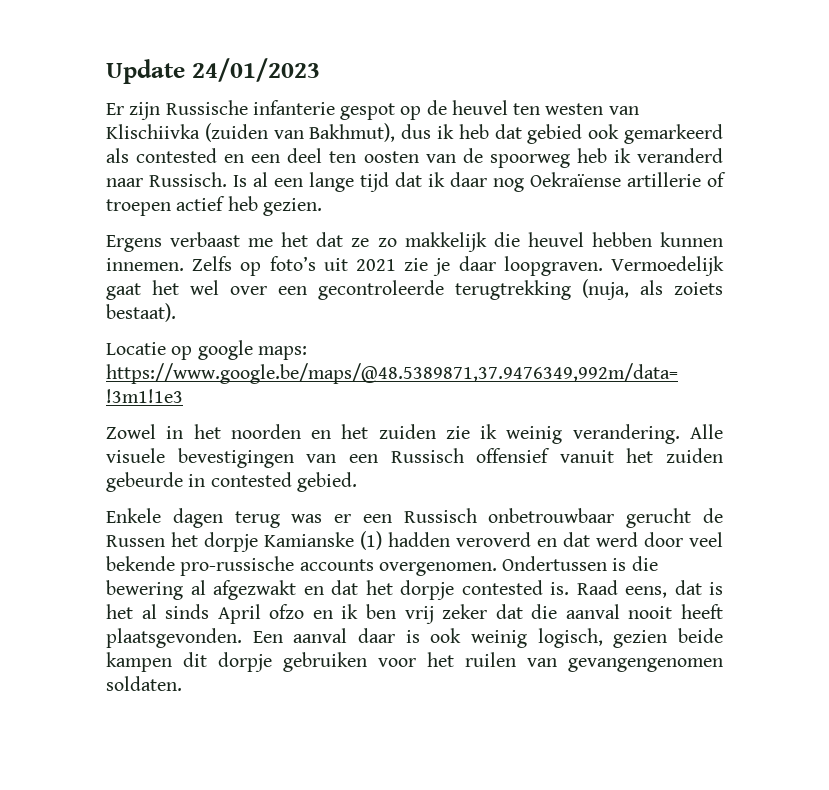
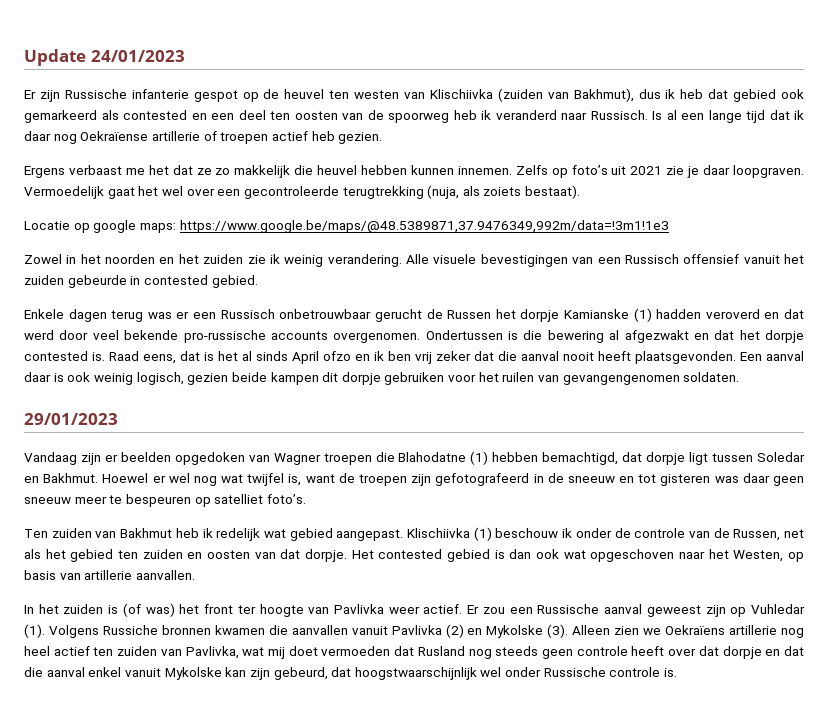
+ 29/01/2023
+ Vandaag zijn er beelden opgedoken van Wagner troepen die Blahodatne (1) hebben bemachtigd, dat dorpje ligt tussen Soledar en Bakhmut. Hoewel er wel nog wat twijfel is, want de troepen zijn gefotografeerd in de sneeuw en tot gisteren was daar geen sneeuw meer te bespeuren op satelliet foto’s.
+ Ten zuiden van Bakhmut heb ik redelijk wat gebied aangepast. Klischiivka (1) beschouw ik onder de controle van de Russen, net als het gebied ten zuiden en oosten van dat dorpje. Het contested gebied is dan ook wat opgeschoven naar het Westen, op basis van artillerie aanvallen.
+ In het zuiden is (of was) het front ter hoogte van Pavlivka weer actief. Er zou een Russische aanval geweest zijn op Vuhledar (1). Volgens Russiche bronnen kwamen die aanvallen vanuit Pavlivka (2) en Mykolske (3). Alleen zien we Oekraïens artillerie nog heel actief ten zuiden van Pavlivka, wat mij doet vermoeden dat Rusland nog steeds geen controle heeft over dat dorpje en dat die aanval enkel vanuit Mykolske kan zijn gebeurd, dat hoogstwaarschijnlijk wel onder Russische controle is.

